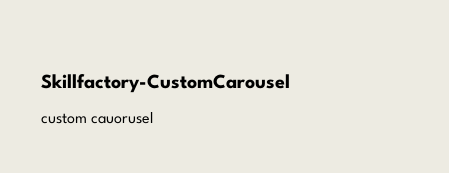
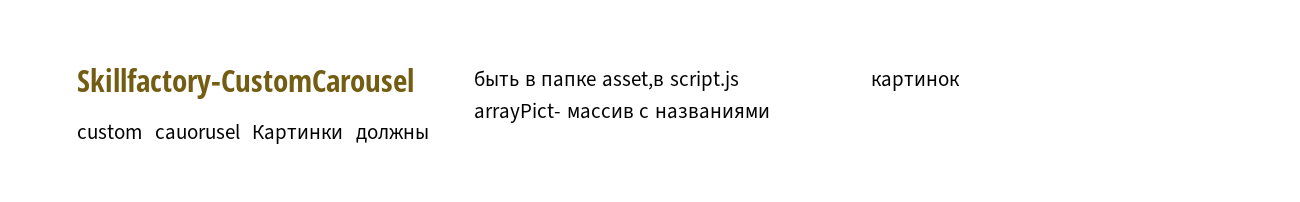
- custom cauorusel
+ custom cauorusel Картинки должны быть в папке asset,в script.js arrayPict- массив с названиями картинок

